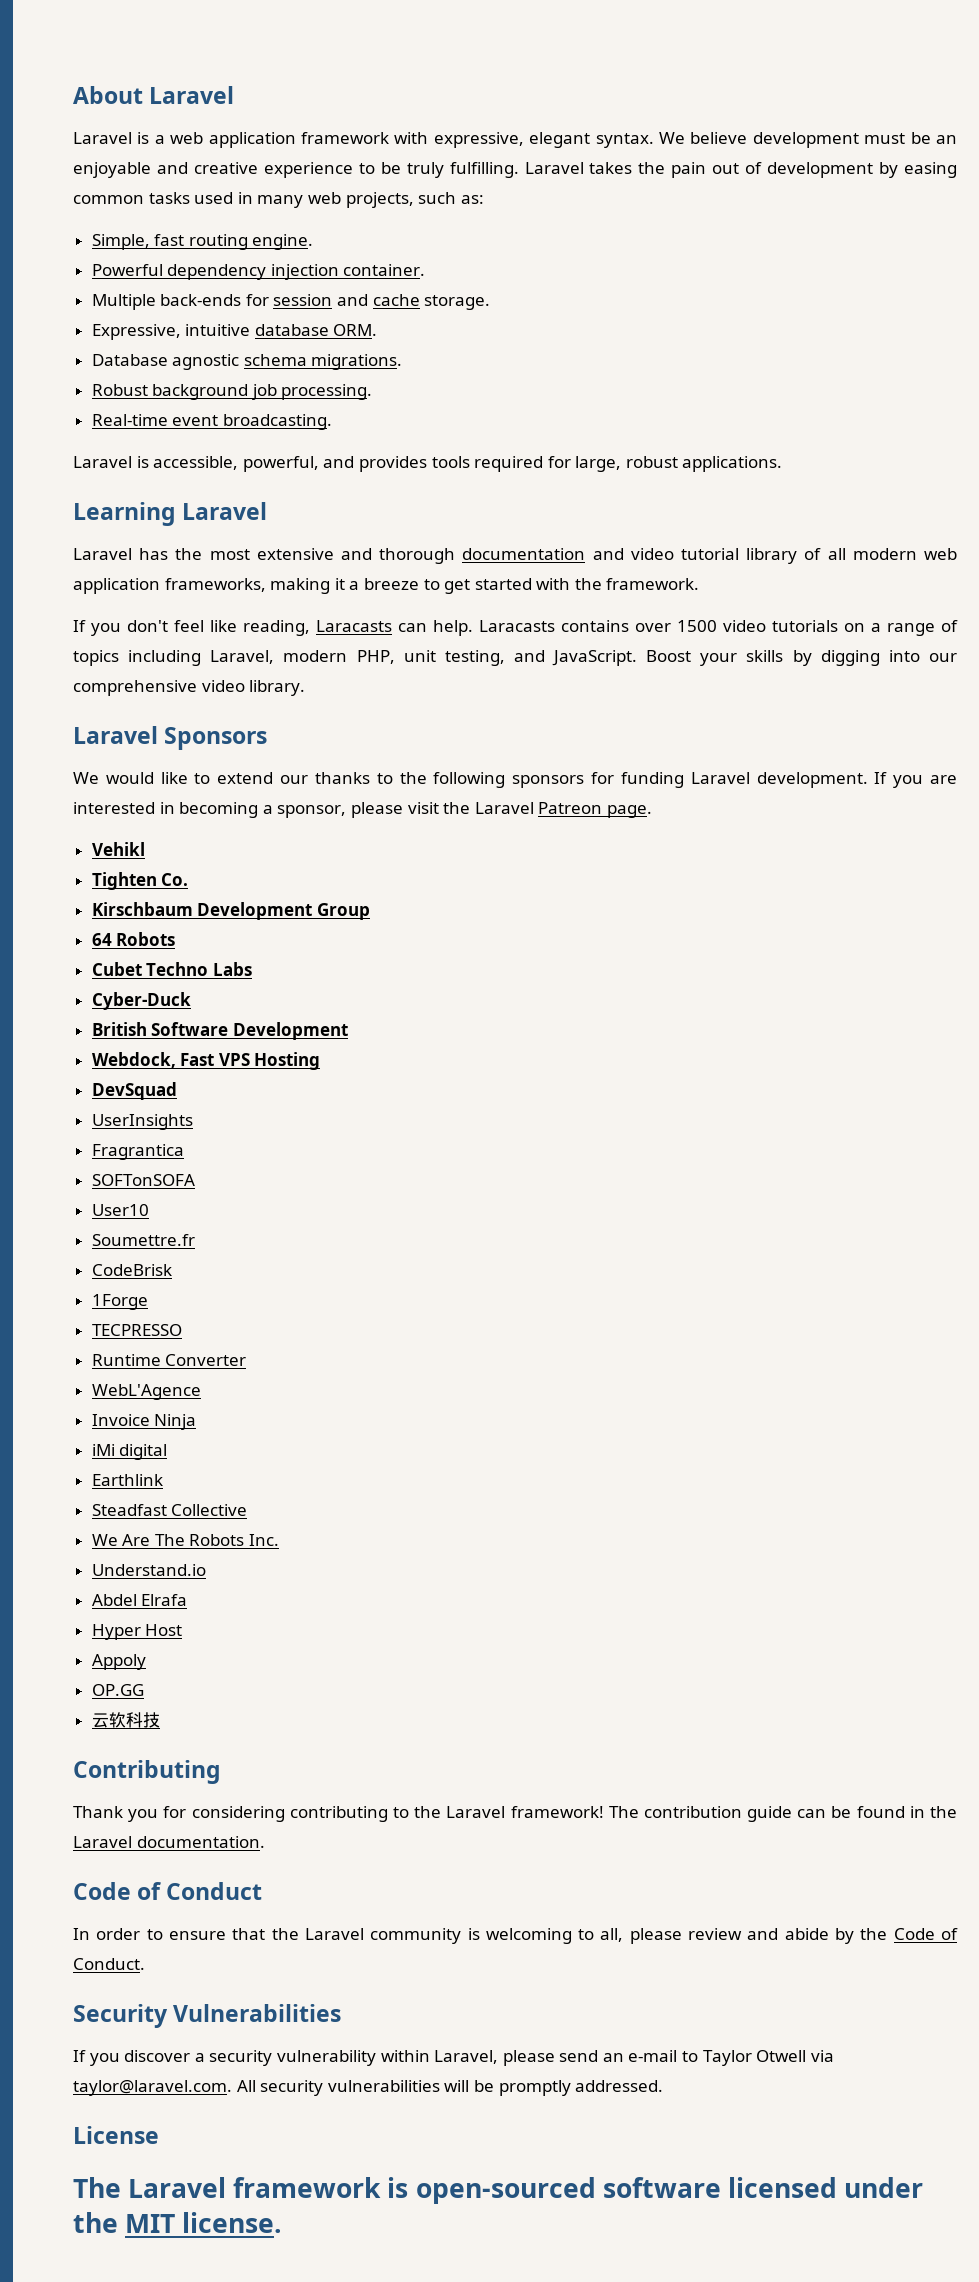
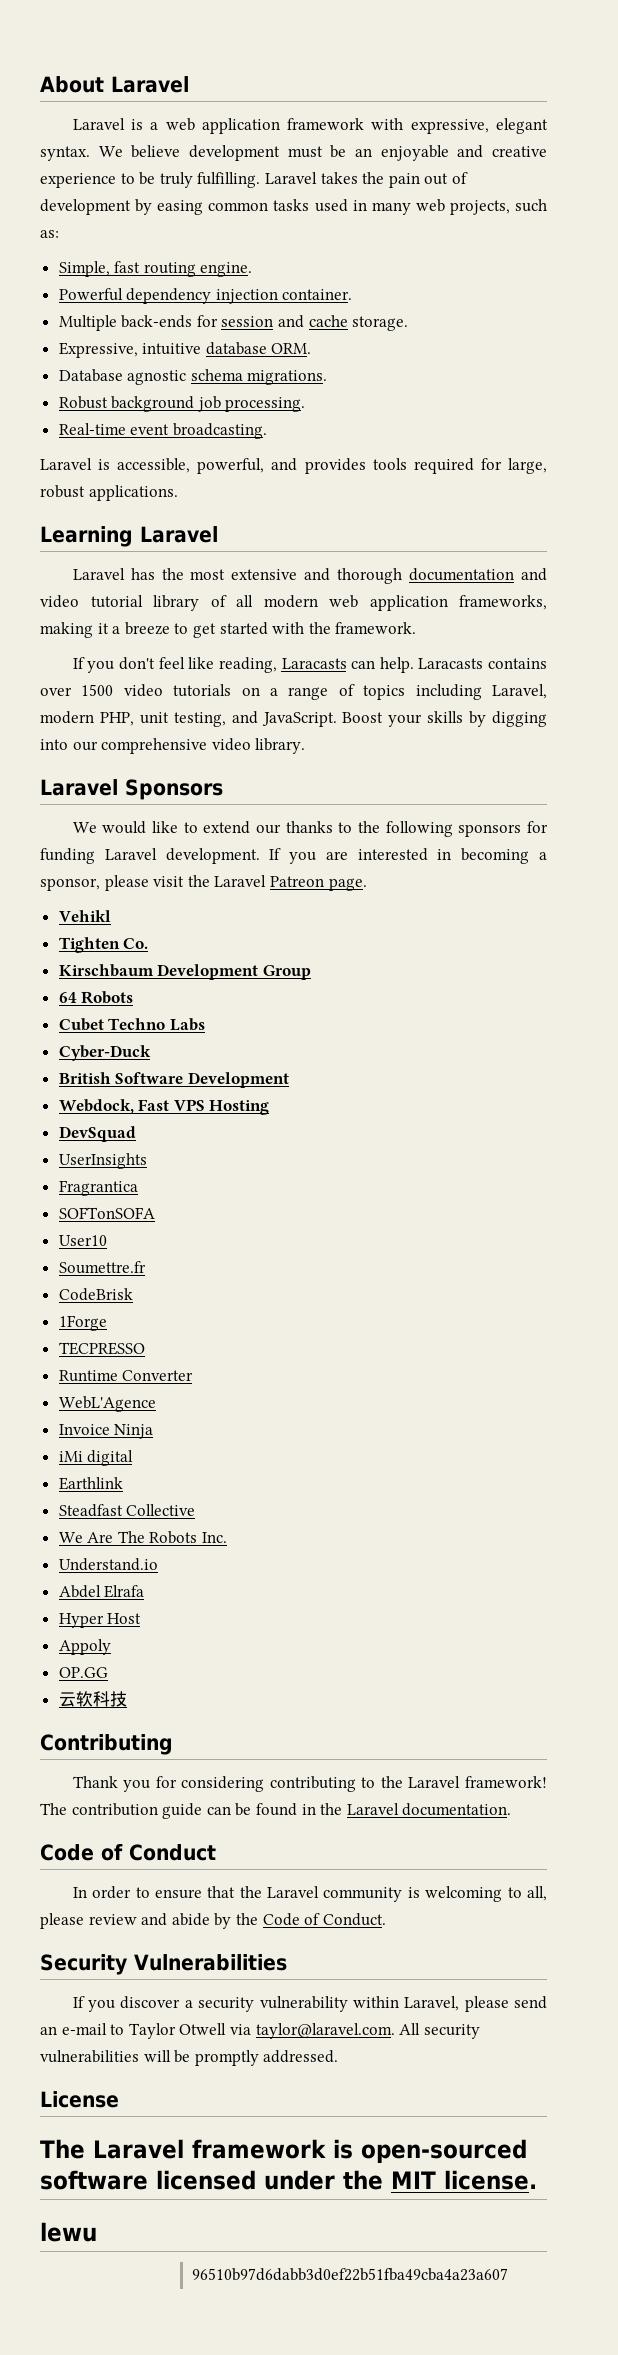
+ lewu
+ 96510b97d6dabb3d0ef22b51fba49cba4a23a607

